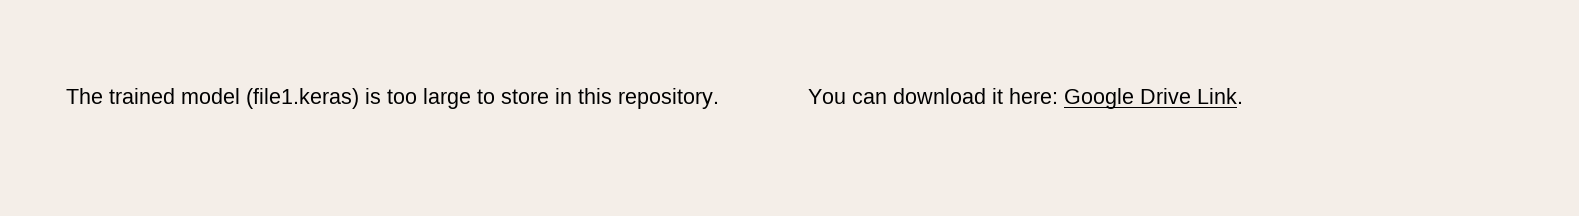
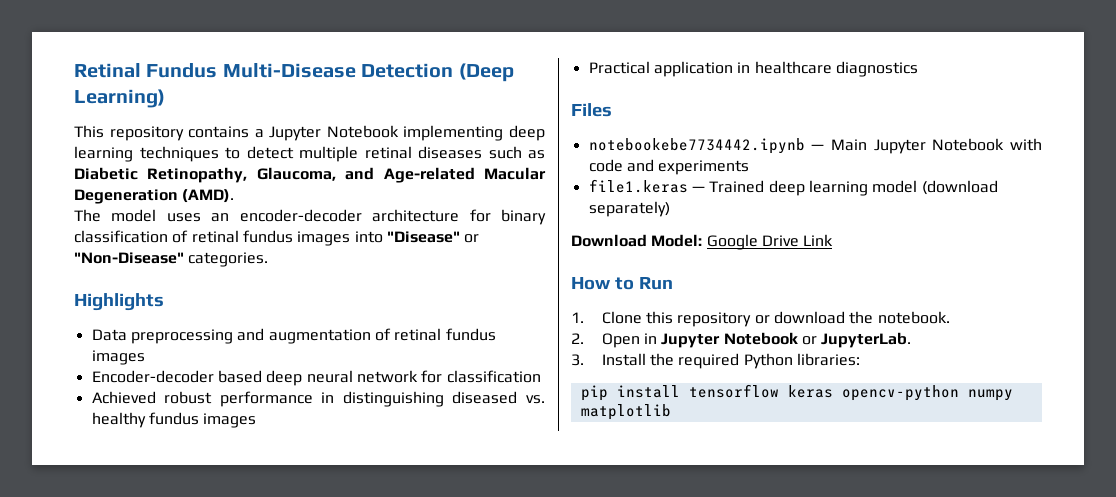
- The trained model (file1.keras) is too large to store in this repository.
- You can download it here: Google Drive Link.
+ Retinal Fundus Multi-Disease Detection (Deep Learning)
+ This repository contains a Jupyter Notebook implementing deep learning techniques to detect multiple retinal diseases such as Diabetic Retinopathy, Glaucoma, and Age-related Macular Degeneration (AMD).
+ The model uses an encoder-decoder architecture for binary classification of retinal fundus images into "Disease" or "Non-Disease" categories.
+ Highlights
+ Data preprocessing and augmentation of retinal fundus images
+ Encoder-decoder based deep neural network for classification
+ Achieved robust performance in distinguishing diseased vs. healthy fundus images
+ Practical application in healthcare diagnostics
+ Files
+ notebookebe7734442.ipynb — Main Jupyter Notebook with code and experiments
+ file1.keras — Trained deep learning model (download separately)
+ Download Model: Google Drive Link
+ How to Run
+ 1. Clone this repository or download the notebook.
+ 2. Open in Jupyter Notebook or JupyterLab.
+ 3. Install the required Python libraries:
+ pip install tensorflow keras opencv-python numpy matplotlib

